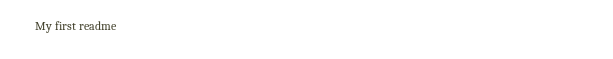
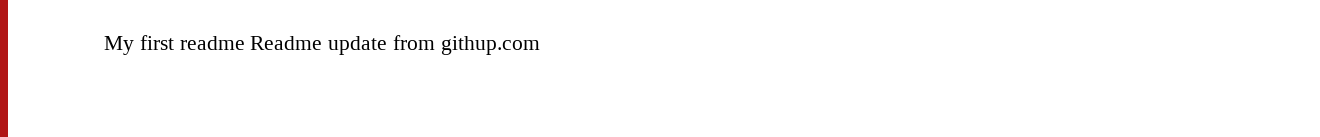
- My first readme
+ My first readme Readme update from githup.com

